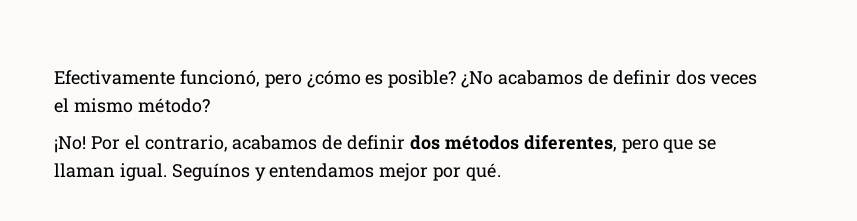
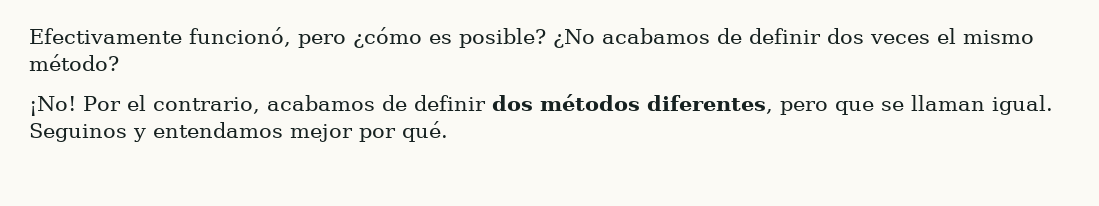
- Seguínos y entendamos mejor por qué.
+ Seguinos y entendamos mejor por qué.

